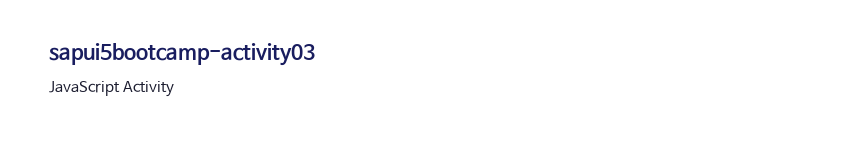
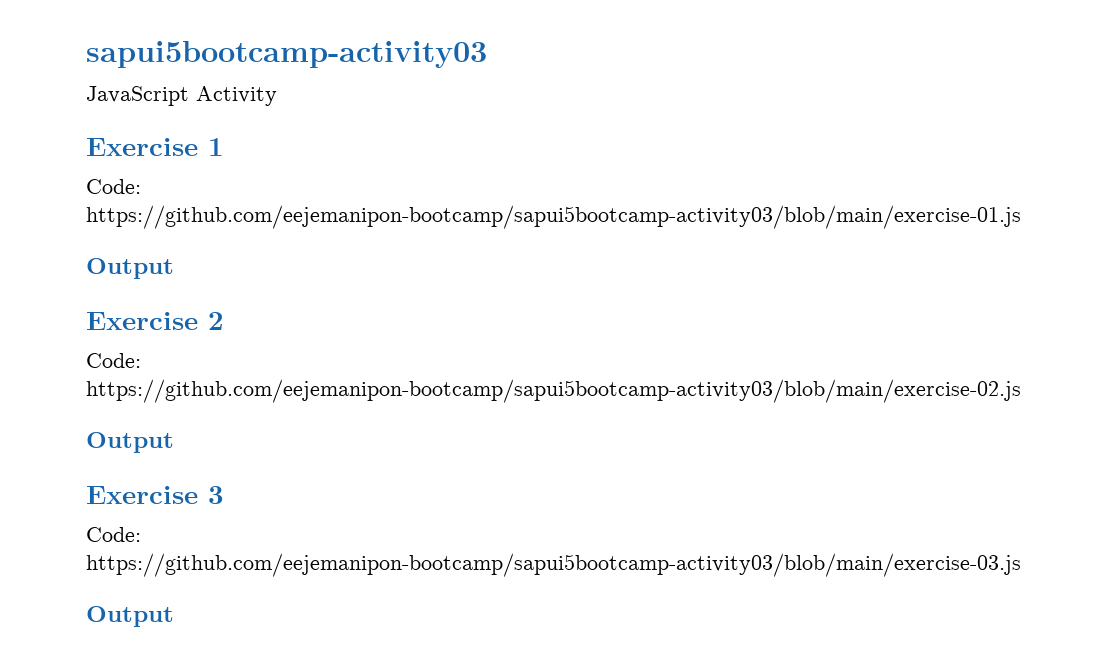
+ Exercise 1
+ Code: https://github.com/eejemanipon-bootcamp/sapui5bootcamp-activity03/blob/main/exercise-01.js
+ Output
+ Exercise 2
+ Code: https://github.com/eejemanipon-bootcamp/sapui5bootcamp-activity03/blob/main/exercise-02.js
+ Output
+ Exercise 3
+ Code: https://github.com/eejemanipon-bootcamp/sapui5bootcamp-activity03/blob/main/exercise-03.js
+ Output

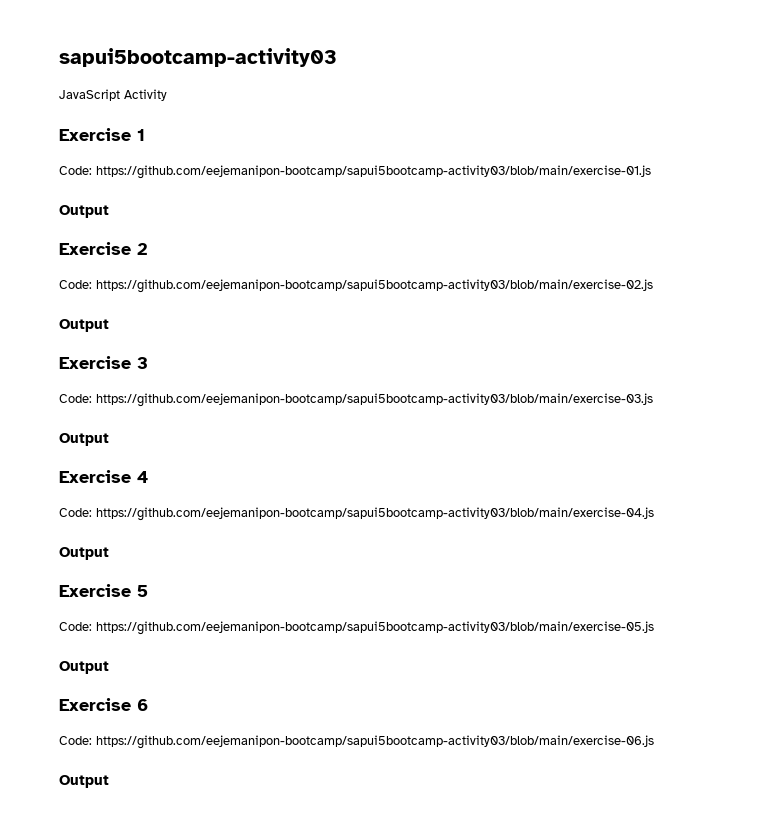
+ Exercise 4
+ Code: https://github.com/eejemanipon-bootcamp/sapui5bootcamp-activity03/blob/main/exercise-04.js
+ Output
+ Exercise 5
+ Code: https://github.com/eejemanipon-bootcamp/sapui5bootcamp-activity03/blob/main/exercise-05.js
+ Output
+ Exercise 6
+ Code: https://github.com/eejemanipon-bootcamp/sapui5bootcamp-activity03/blob/main/exercise-06.js
+ Output

